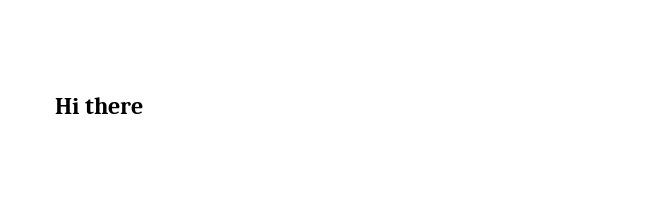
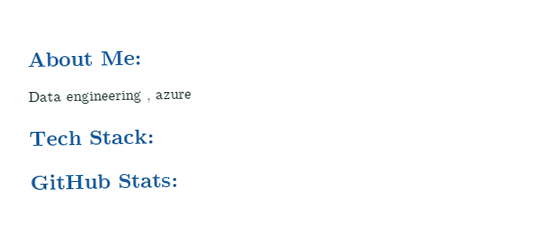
- Hi there
+ About Me:
+ Data engineering , azure
+ Tech Stack:
+ GitHub Stats:

